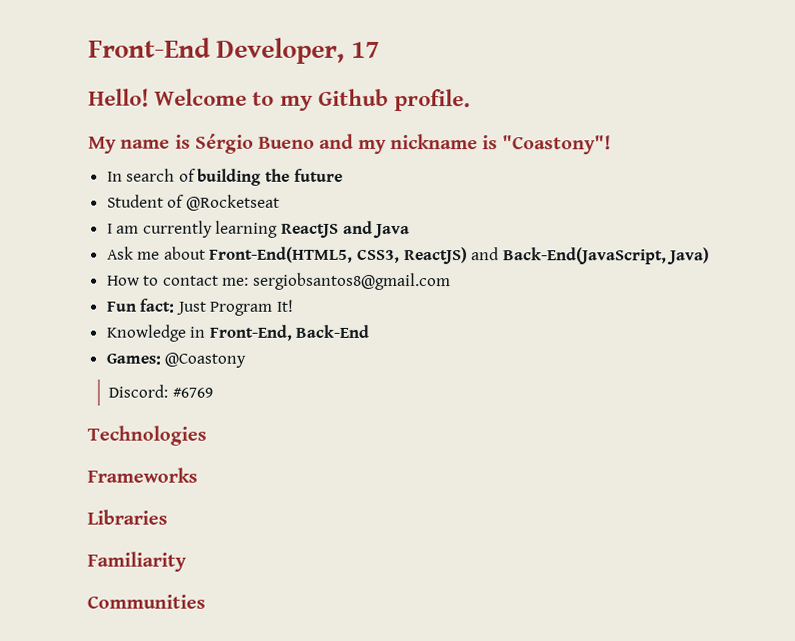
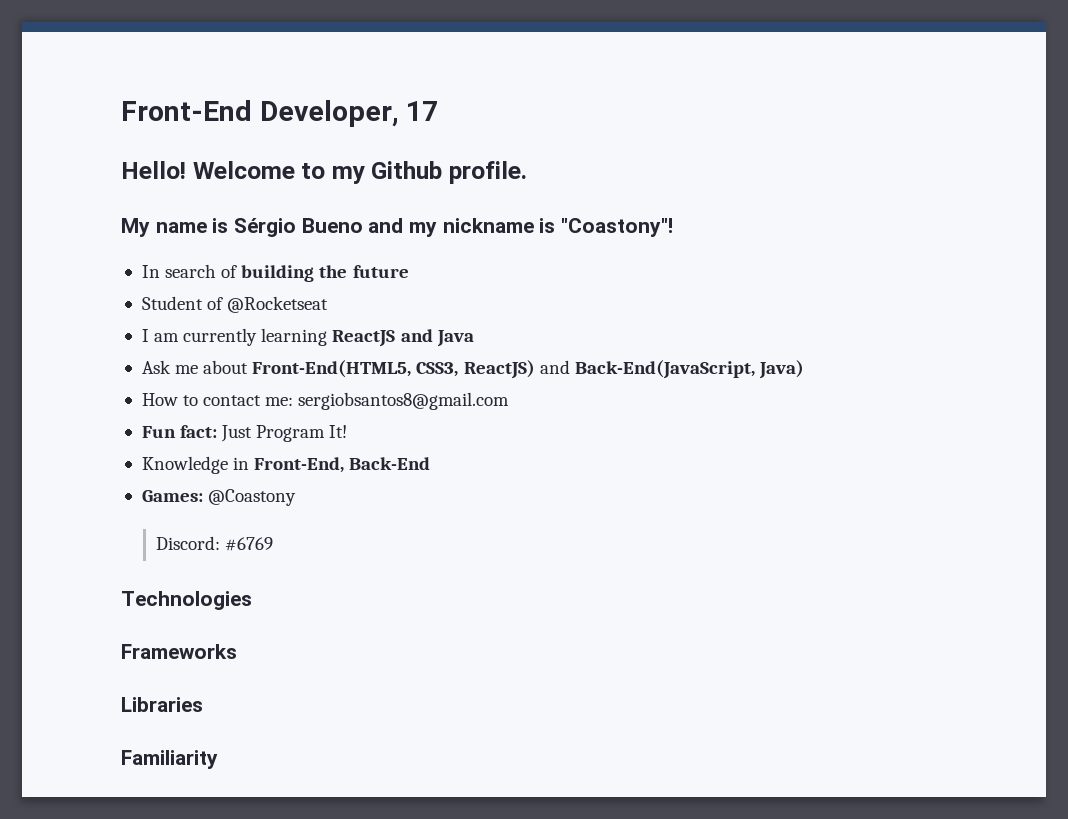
- Communities

